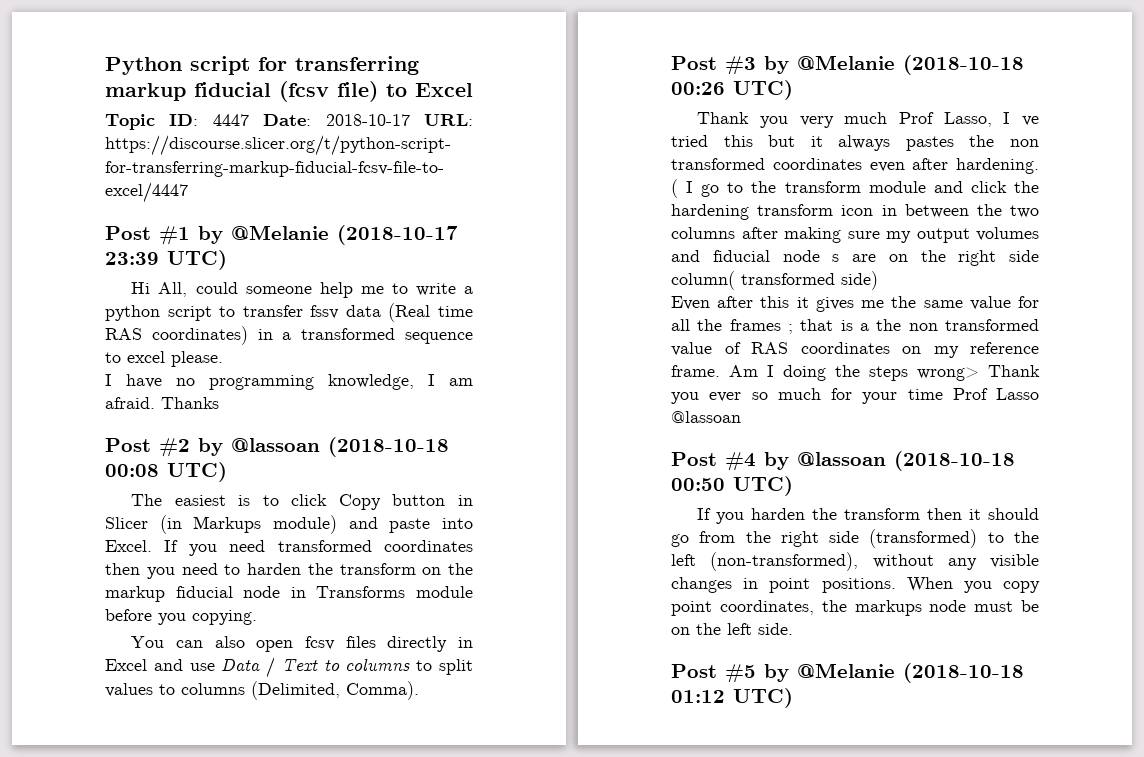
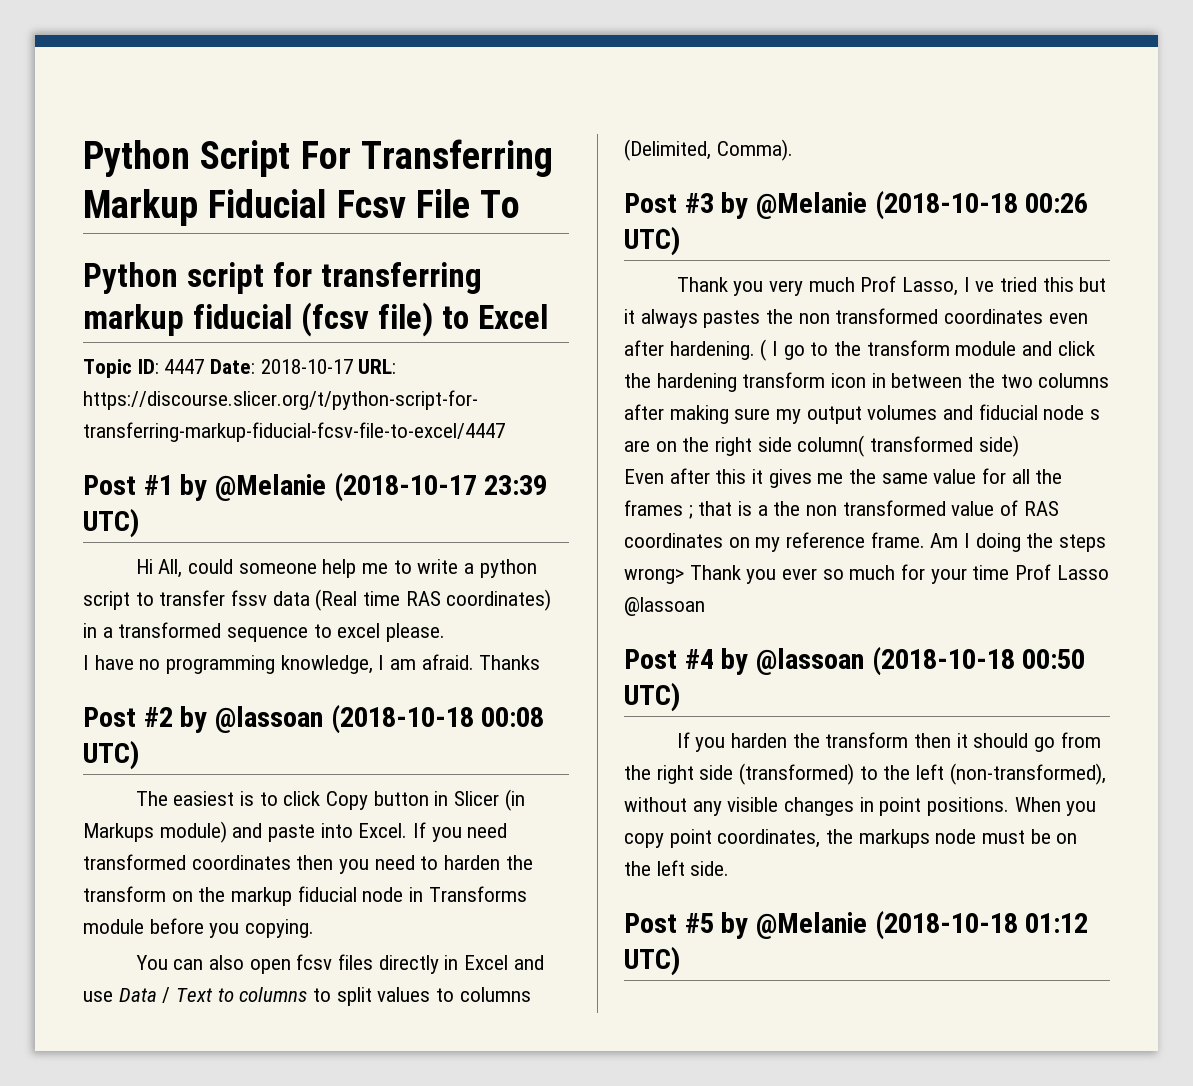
+ Python Script For Transferring Markup Fiducial Fcsv File To

